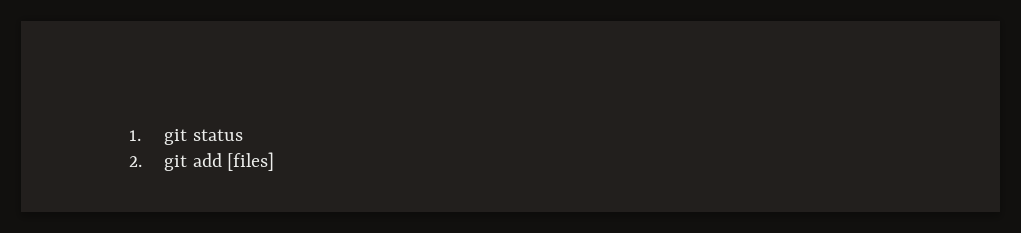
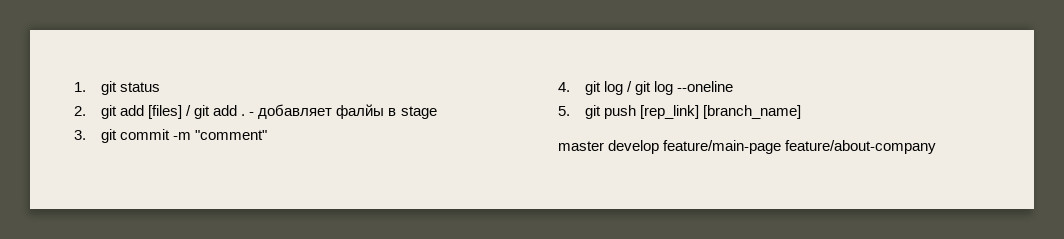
- 2. git add [files]
+ 2. git add [files] / git add . - добавляет фалйы в stage
+ 3. git commit -m "comment"
+ 4. git log / git log --oneline
+ 5. git push [rep_link] [branch_name]
+ master develop feature/main-page feature/about-company

